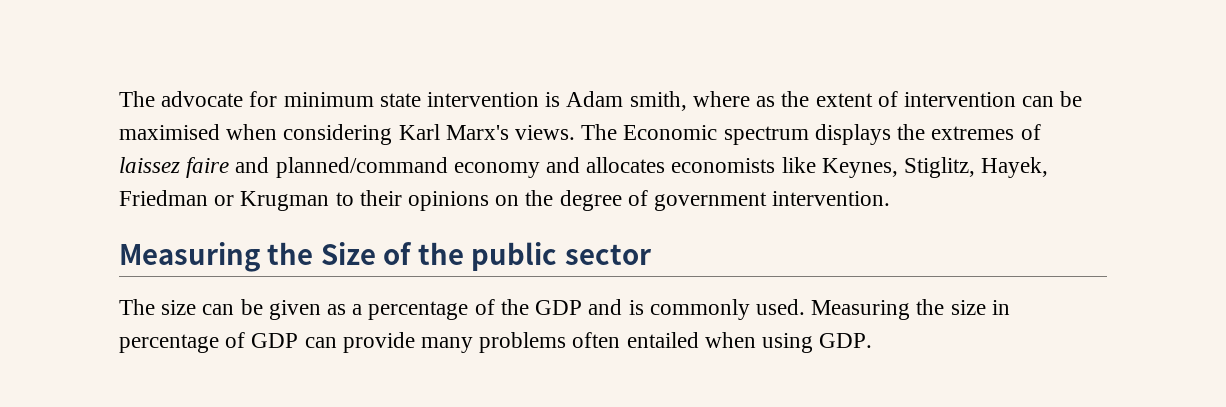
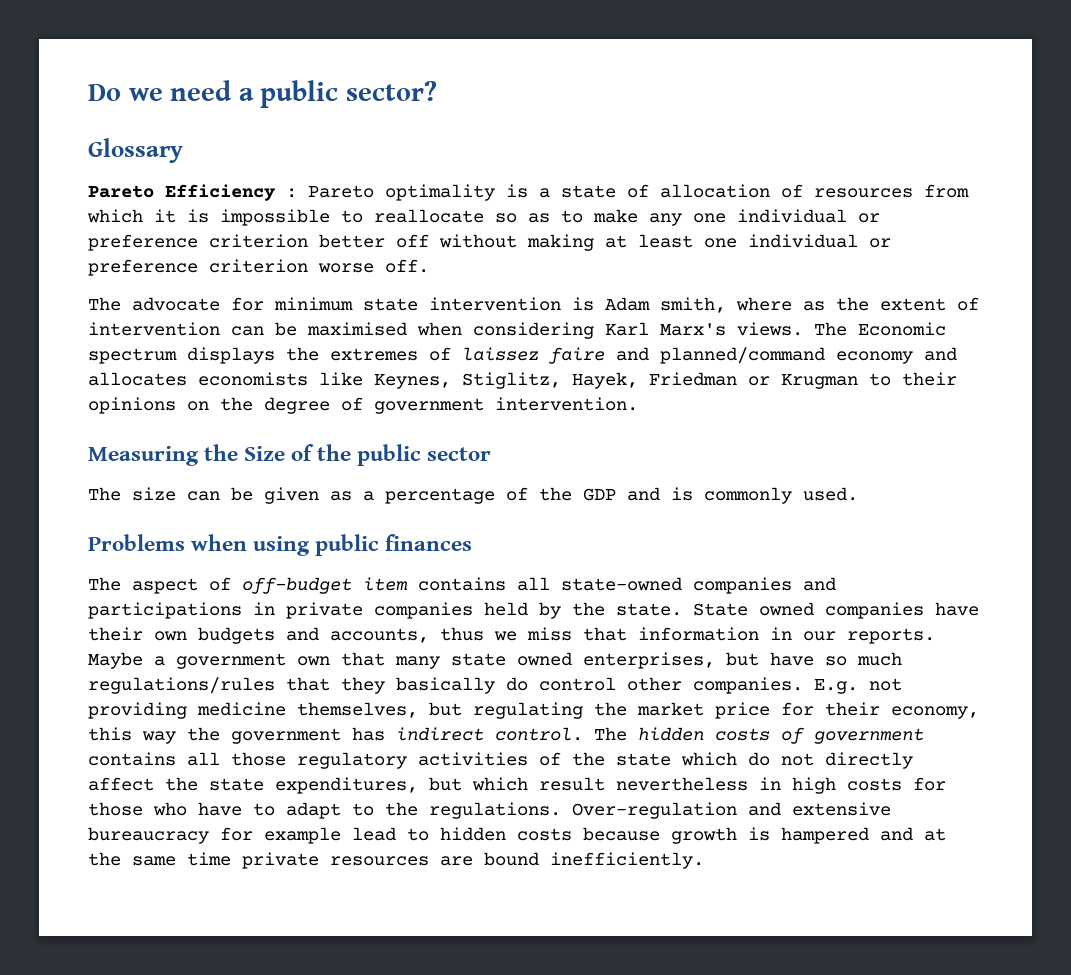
+ Do we need a public sector?
+ Glossary
+ Pareto Efficiency : Pareto optimality is a state of allocation of resources from which it is impossible to reallocate so as to make any one individual or preference criterion better off without making at least one individual or preference criterion worse off.
- The size can be given as a percentage of the GDP and is commonly used. Measuring the size in percentage of GDP can provide many problems often entailed when using GDP.
+ The size can be given as a percentage of the GDP and is commonly used.
+ Problems when using public finances
+ The aspect of off-budget item contains all state-owned companies and participations in private companies held by the state. State owned companies have their own budgets and accounts, thus we miss that information in our reports. Maybe a government own that many state owned enterprises, but have so much regulations/rules that they basically do control other companies. E.g. not providing medicine themselves, but regulating the market price for their economy, this way the government has indirect control. The hidden costs of government contains all those regulatory activities of the state which do not directly affect the state expenditures, but which result nevertheless in high costs for those who have to adapt to the regulations. Over-regulation and extensive bureaucracy for example lead to hidden costs because growth is hampered and at the same time private resources are bound inefficiently.

